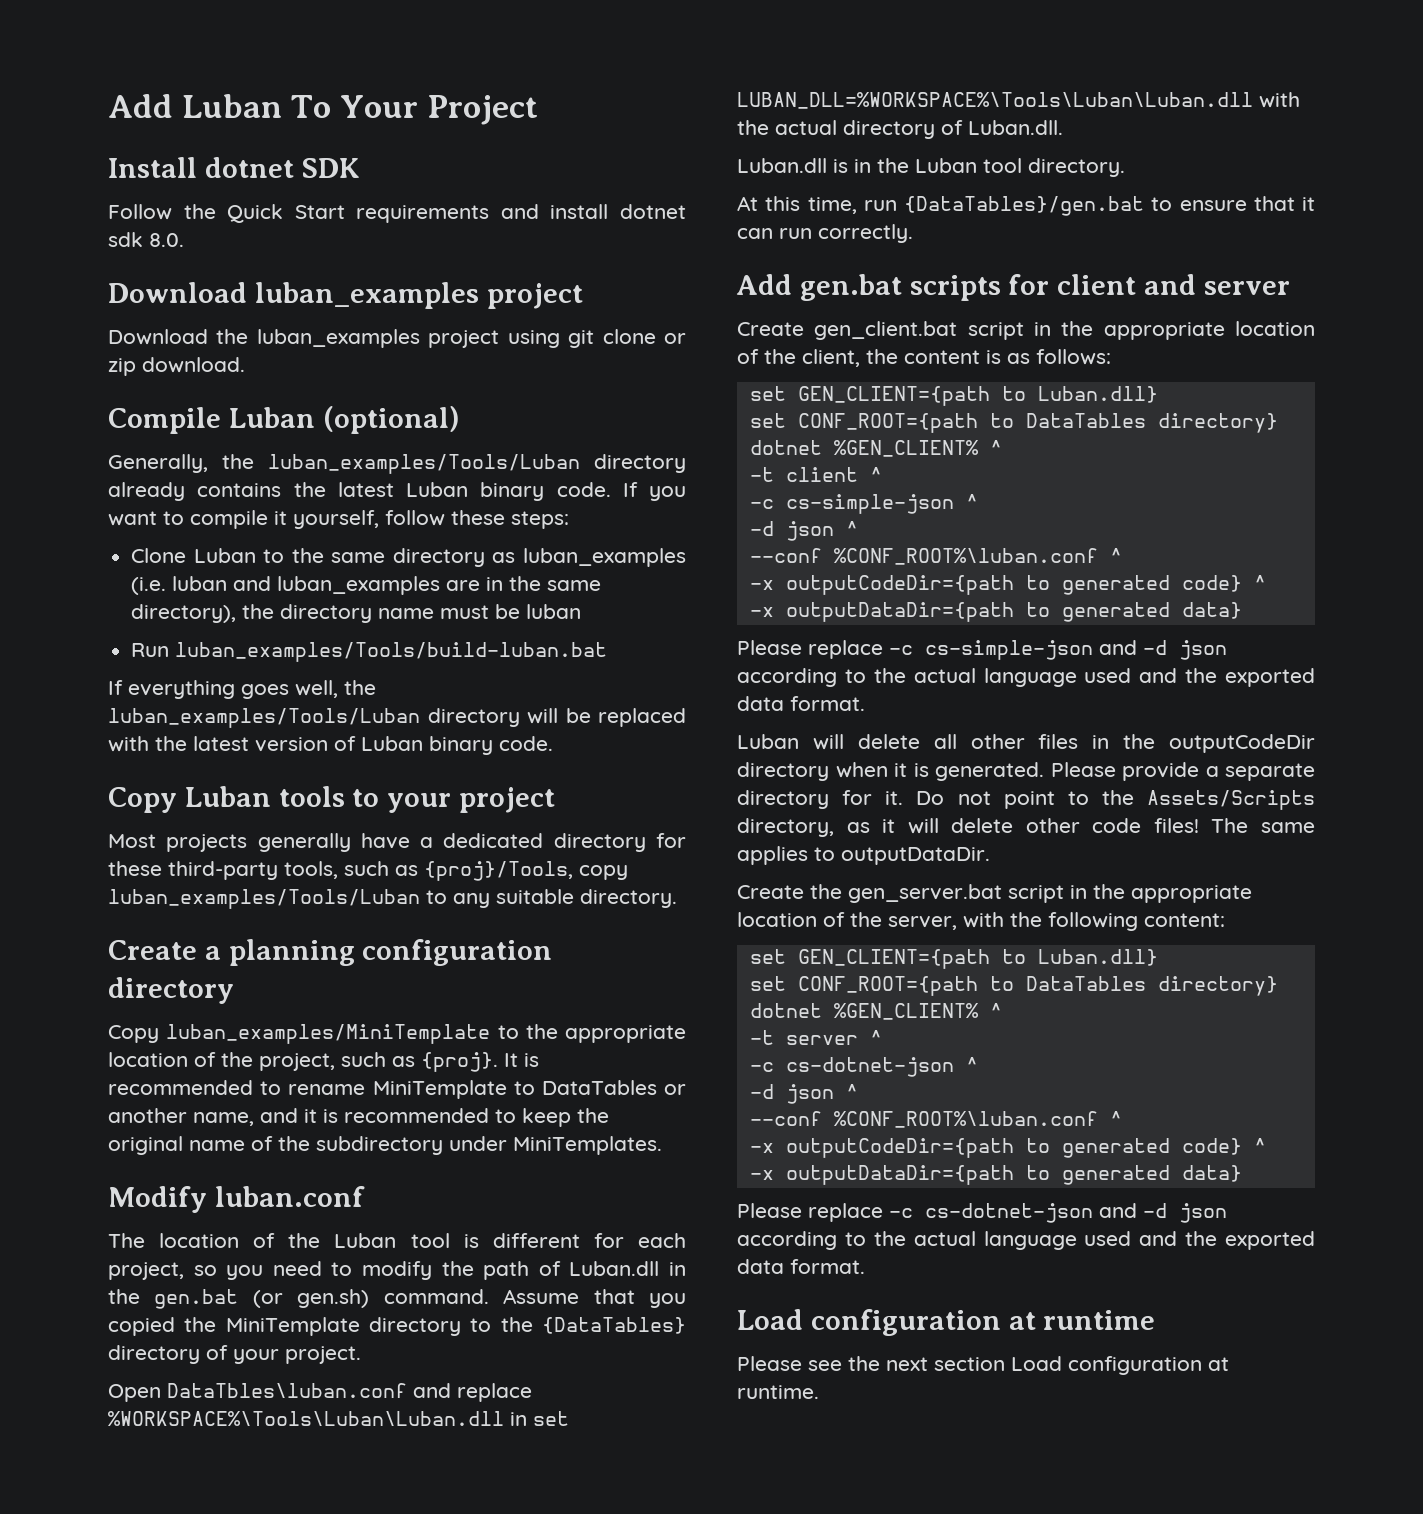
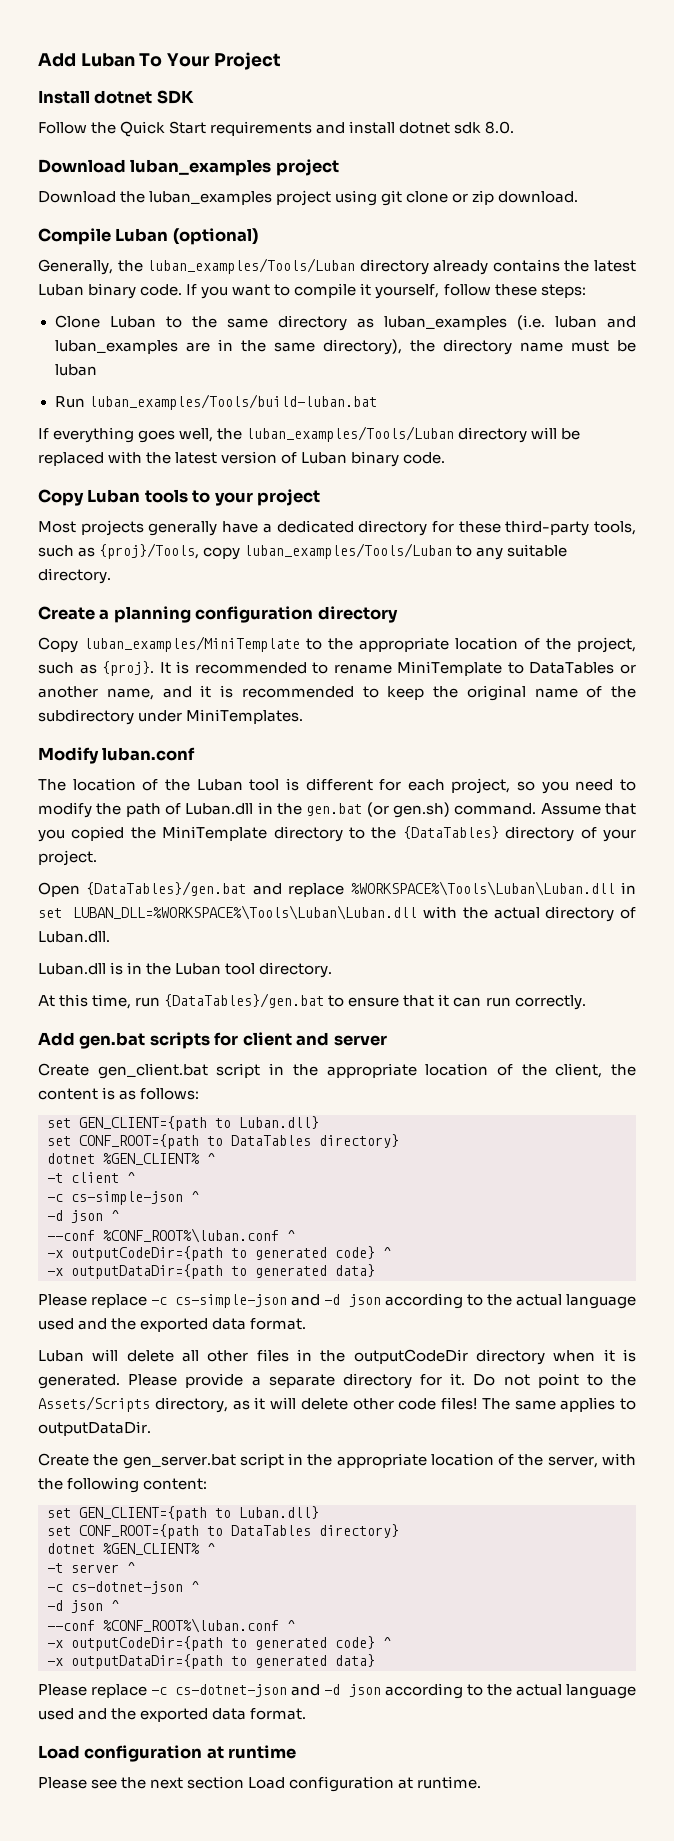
- Open DataTbles\luban.conf and replace %WORKSPACE%\Tools\Luban\Luban.dll in set LUBAN_DLL=%WORKSPACE%\Tools\Luban\Luban.dll with the actual directory of Luban.dll.
+ Open {DataTables}/gen.bat and replace %WORKSPACE%\Tools\Luban\Luban.dll in set LUBAN_DLL=%WORKSPACE%\Tools\Luban\Luban.dll with the actual directory of Luban.dll.

